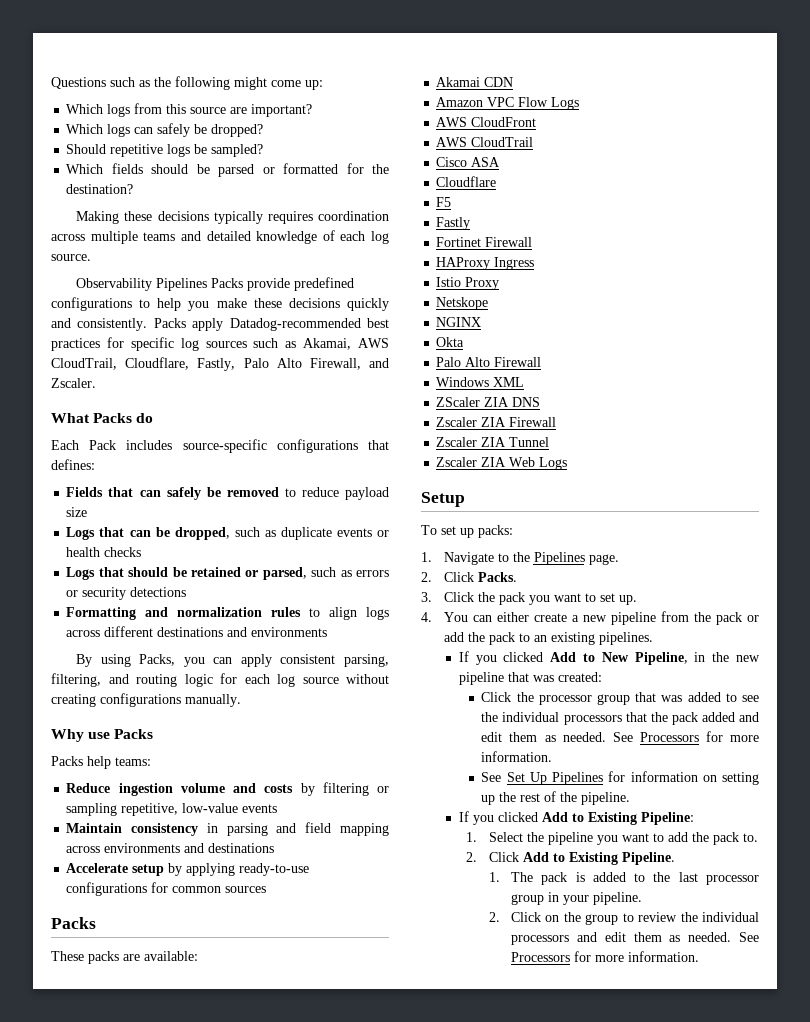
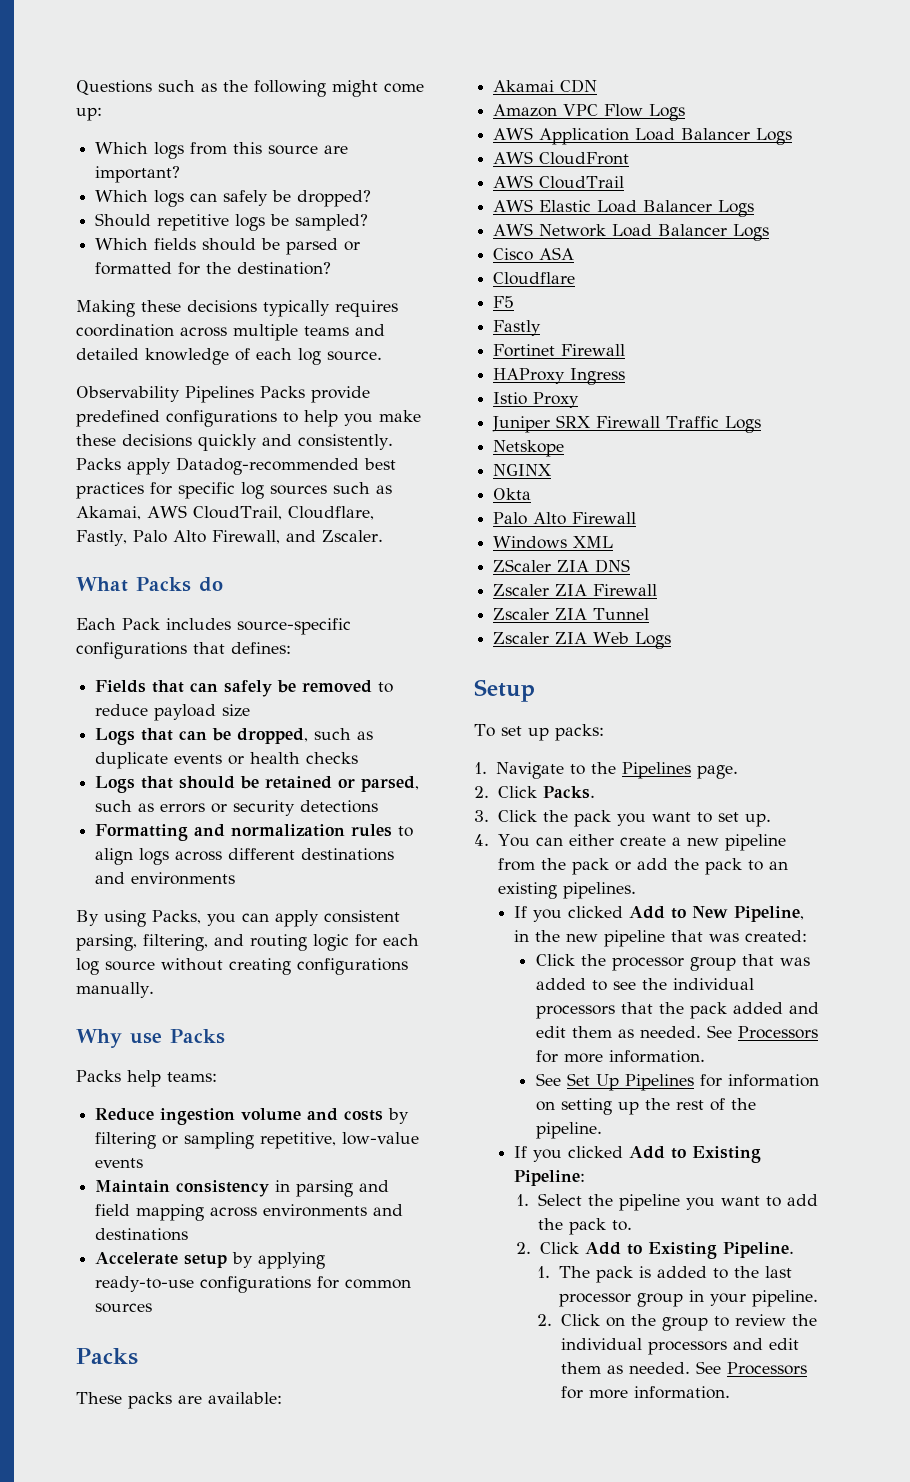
+ AWS Application Load Balancer Logs
+ AWS Elastic Load Balancer Logs
+ AWS Network Load Balancer Logs
+ Juniper SRX Firewall Traffic Logs

